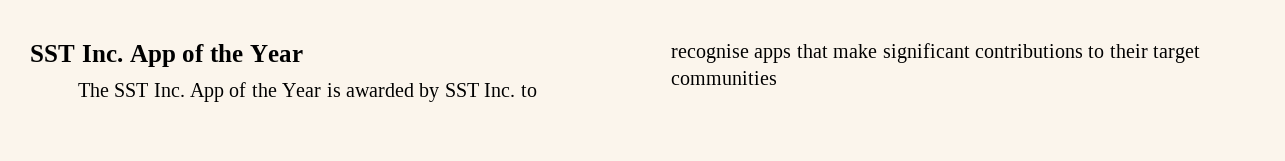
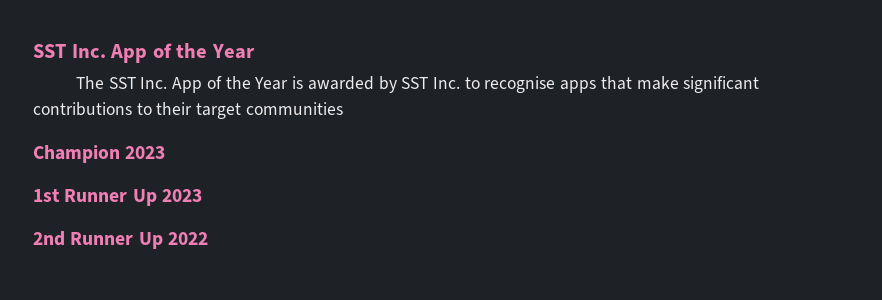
+ Champion 2023
+ 1st Runner Up 2023
+ 2nd Runner Up 2022

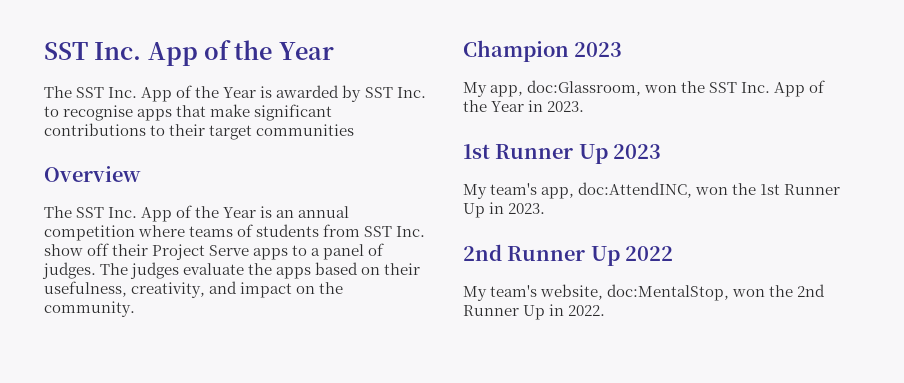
+ Overview
+ The SST Inc. App of the Year is an annual competition where teams of students from SST Inc. show off their Project Serve apps to a panel of judges. The judges evaluate the apps based on their usefulness, creativity, and impact on the community.
  Champion 2023
+ My app, doc:Glassroom, won the SST Inc. App of the Year in 2023.
  1st Runner Up 2023
+ My team's app, doc:AttendINC, won the 1st Runner Up in 2023.
  2nd Runner Up 2022
+ My team's website, doc:MentalStop, won the 2nd Runner Up in 2022.

